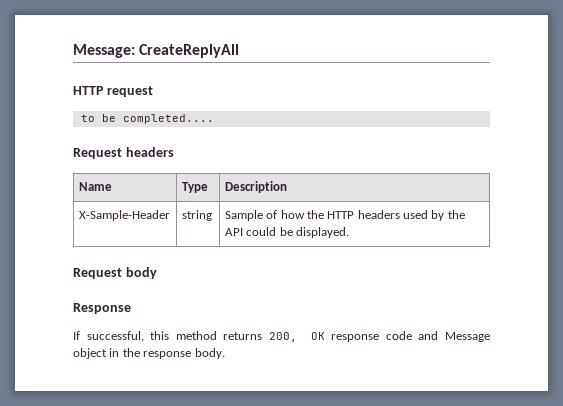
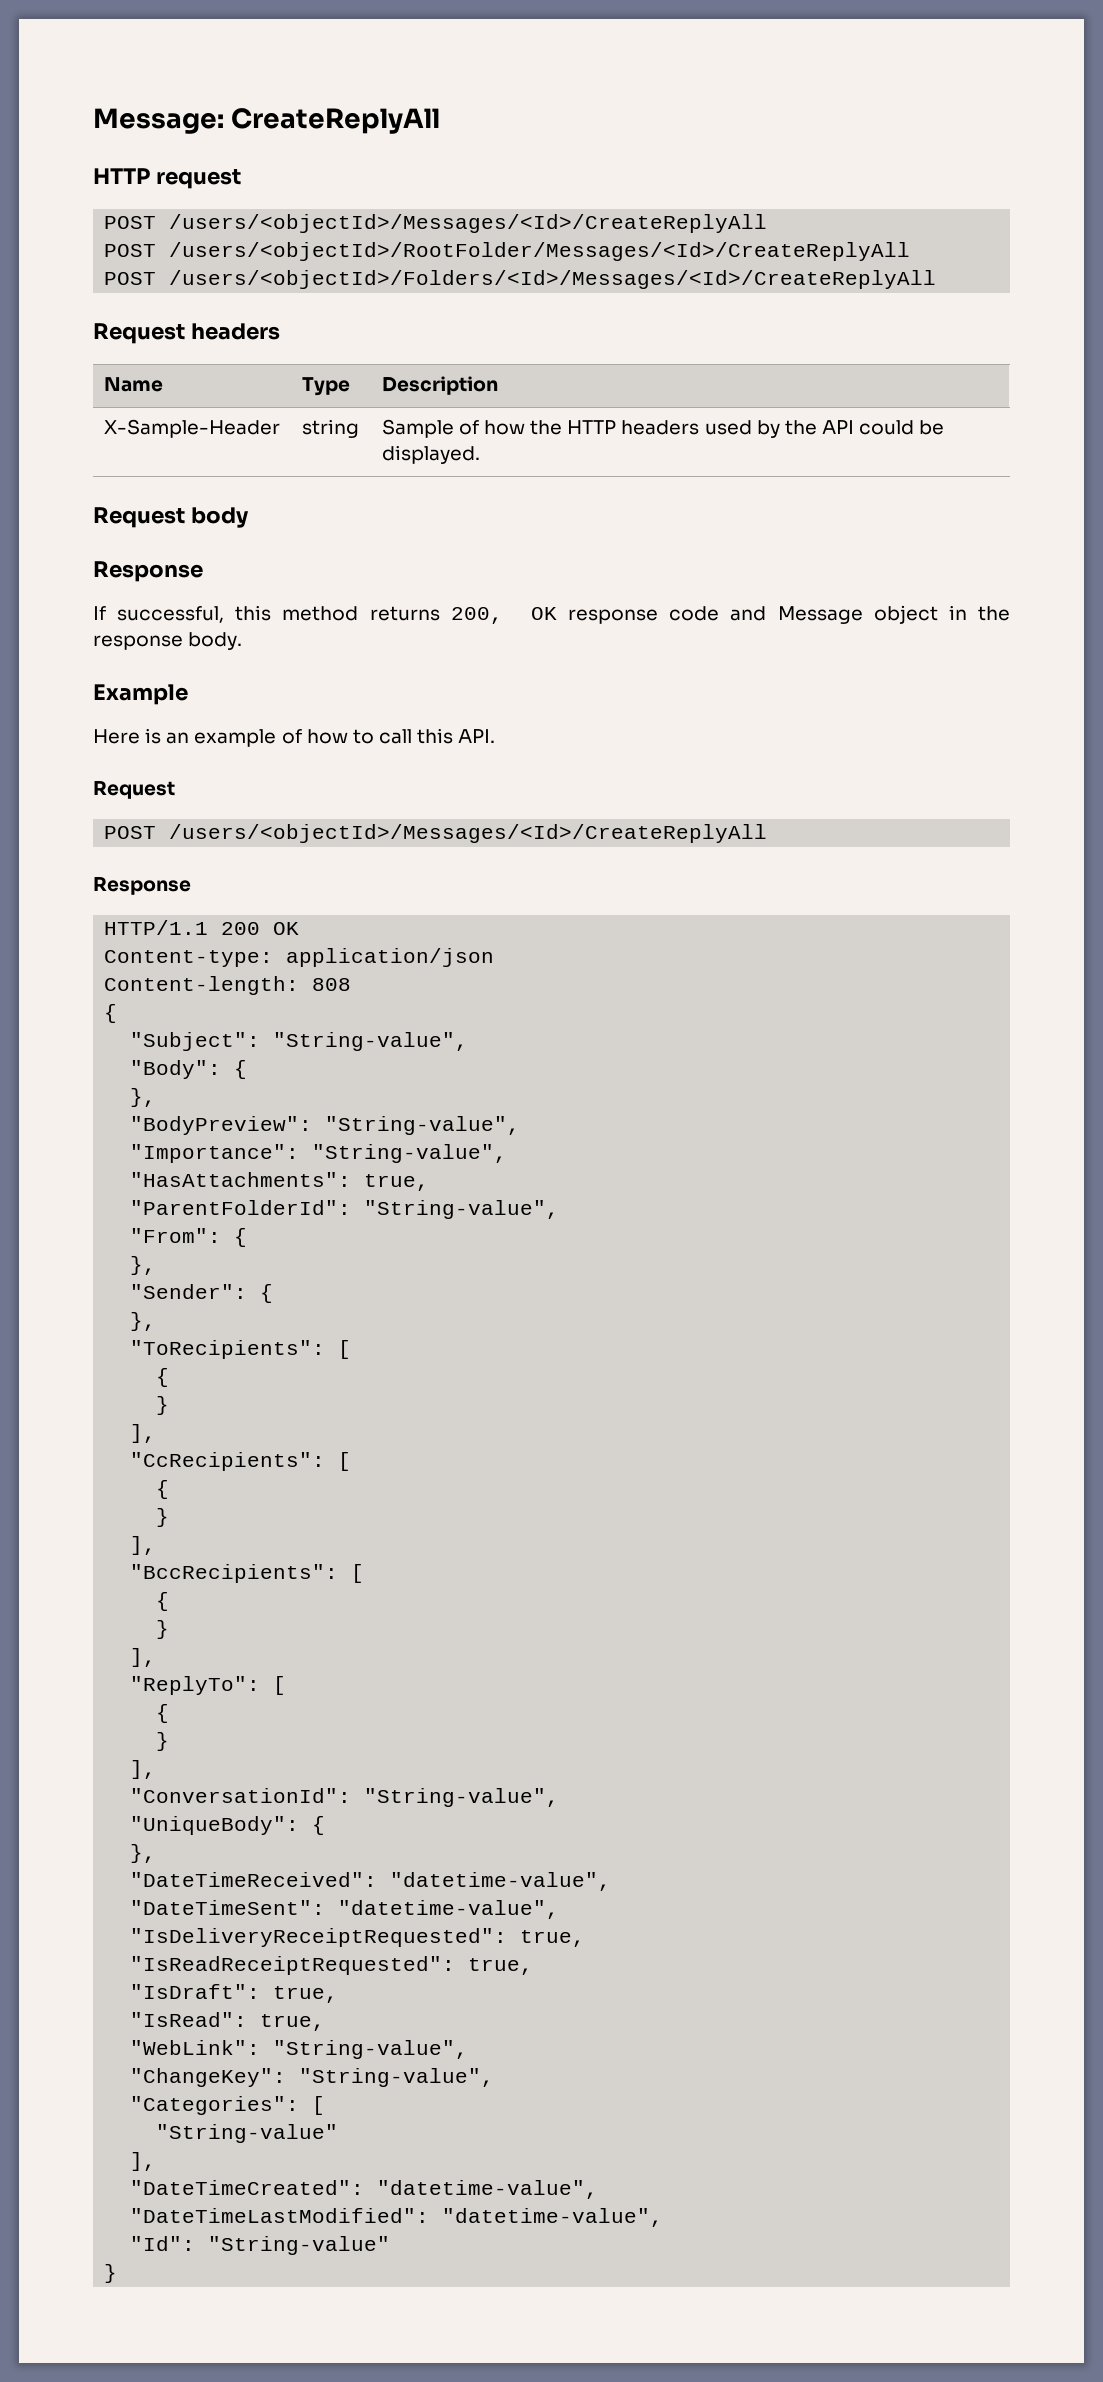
  HTTP request
- to be completed....
+ POST /users/<objectId>/Messages/<Id>/CreateReplyAll
+ POST /users/<objectId>/RootFolder/Messages/<Id>/CreateReplyAll
+ POST /users/<objectId>/Folders/<Id>/Messages/<Id>/CreateReplyAll
+ Example
+ Here is an example of how to call this API.
+ Request
+ POST /users/<objectId>/Messages/<Id>/CreateReplyAll
+ Response
+ HTTP/1.1 200 OK
+ Content-type: application/json
+ Content-length: 808
+ {
+ "Subject": "String-value",
+ "Body": {
+ },
+ "BodyPreview": "String-value",
+ "Importance": "String-value",
+ "HasAttachments": true,
+ "ParentFolderId": "String-value",
+ "From": {
+ },
+ "Sender": {
+ },
+ "ToRecipients": [
+ {
+ }
+ ],
+ "CcRecipients": [
+ {
+ }
+ ],
+ "BccRecipients": [
+ {
+ }
+ ],
+ "ReplyTo": [
+ {
+ }
+ ],
+ "ConversationId": "String-value",
+ "UniqueBody": {
+ },
+ "DateTimeReceived": "datetime-value",
+ "DateTimeSent": "datetime-value",
+ "IsDeliveryReceiptRequested": true,
+ "IsReadReceiptRequested": true,
+ "IsDraft": true,
+ "IsRead": true,
+ "WebLink": "String-value",
+ "ChangeKey": "String-value",
+ "Categories": [
+ "String-value"
+ ],
+ "DateTimeCreated": "datetime-value",
+ "DateTimeLastModified": "datetime-value",
+ "Id": "String-value"
+ }

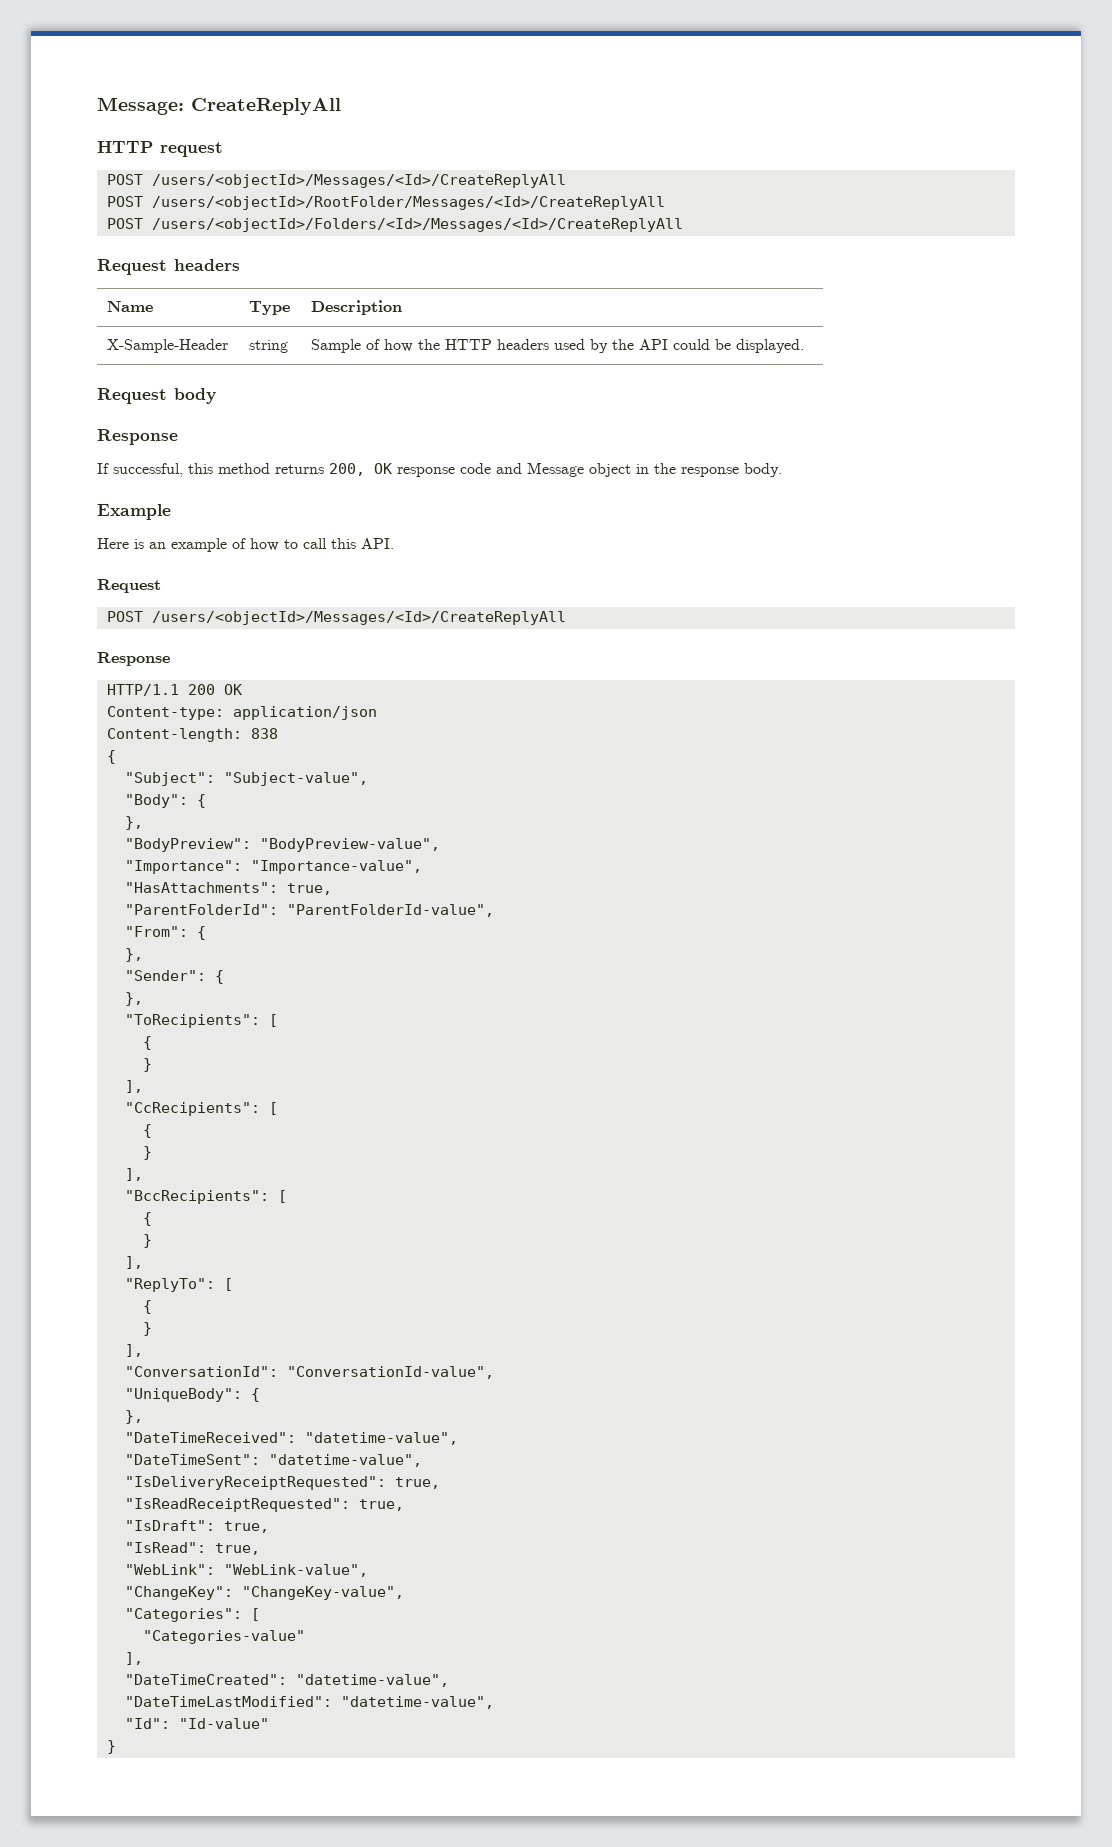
- Content-length: 808
+ Content-length: 838
- "Subject": "String-value",
+ "Subject": "Subject-value",
- "BodyPreview": "String-value",
+ "BodyPreview": "BodyPreview-value",
- "Importance": "String-value",
+ "Importance": "Importance-value",
- "ParentFolderId": "String-value",
+ "ParentFolderId": "ParentFolderId-value",
- "ConversationId": "String-value",
+ "ConversationId": "ConversationId-value",
- "WebLink": "String-value",
+ "WebLink": "WebLink-value",
- "ChangeKey": "String-value",
+ "ChangeKey": "ChangeKey-value",
  "Categories": [
- "String-value"
+ "Categories-value"
- "Id": "String-value"
+ "Id": "Id-value"

